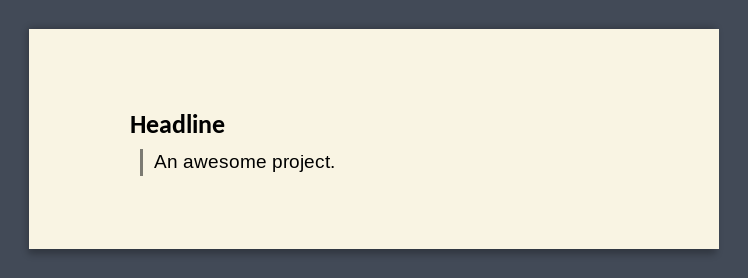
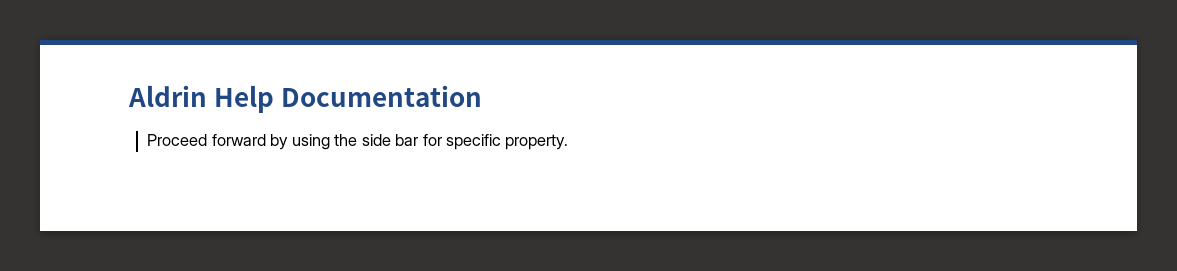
- Headline
- An awesome project.
+ Aldrin Help Documentation
+ Proceed forward by using the side bar for specific property.

